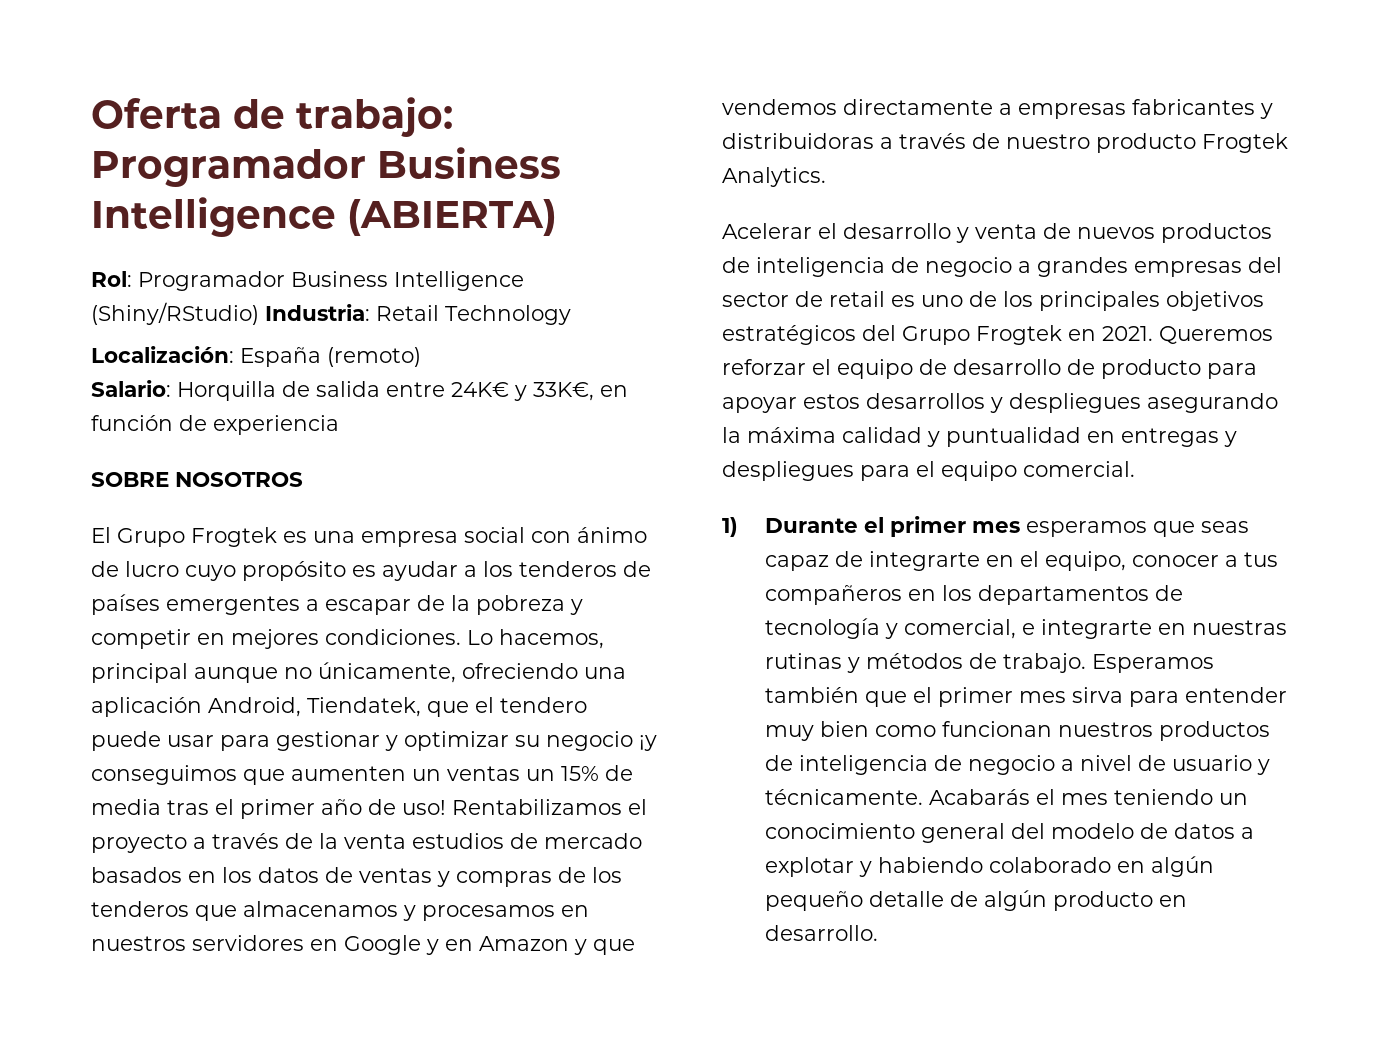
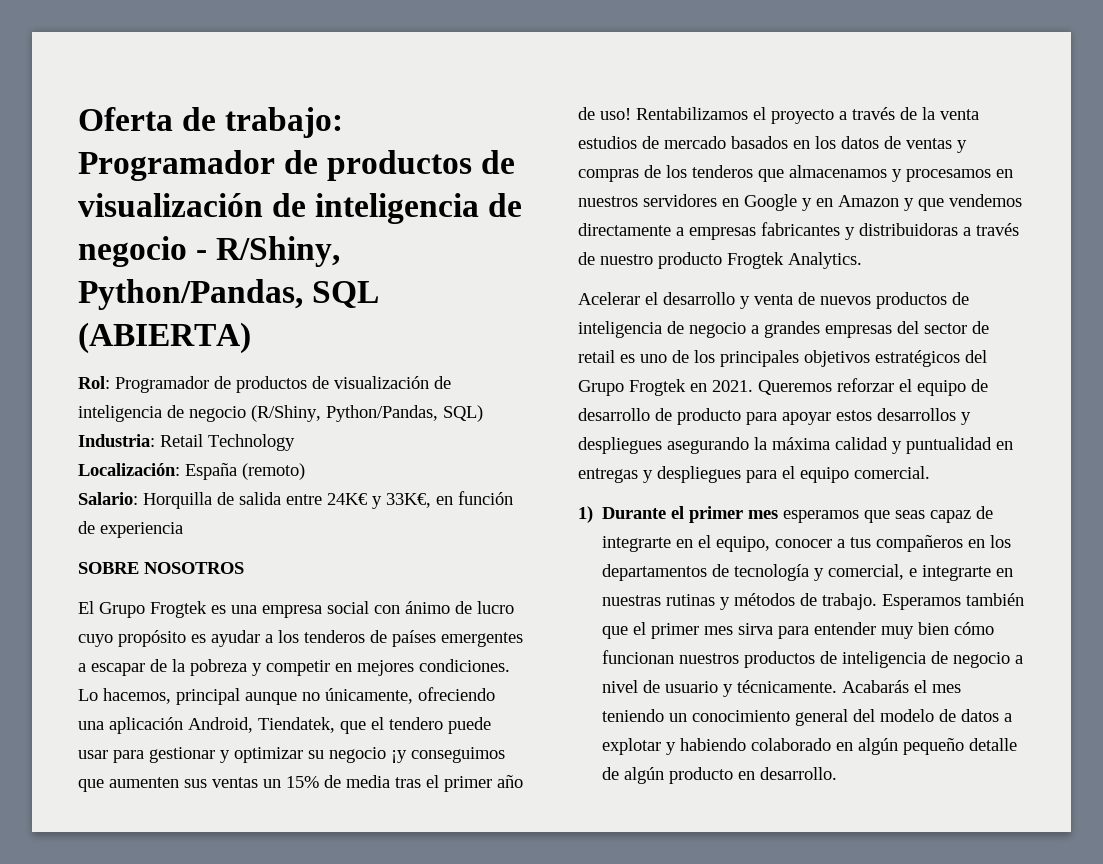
- Oferta de trabajo: Programador Business Intelligence (ABIERTA)
- Rol: Programador Business Intelligence (Shiny/RStudio) Industria: Retail Technology
+ Oferta de trabajo: Programador de productos de visualización de inteligencia de negocio - R/Shiny, Python/Pandas, SQL (ABIERTA)
+ Rol: Programador de productos de visualización de inteligencia de negocio (R/Shiny, Python/Pandas, SQL) Industria: Retail Technology
- Lo hacemos, principal aunque no únicamente, ofreciendo una aplicación Android, Tiendatek, que el tendero puede usar para gestionar y optimizar su negocio ¡y conseguimos que aumenten un ventas un 15% de media tras el primer año de uso!
+ Lo hacemos, principal aunque no únicamente, ofreciendo una aplicación Android, Tiendatek, que el tendero puede usar para gestionar y optimizar su negocio ¡y conseguimos que aumenten sus ventas un 15% de media tras el primer año de uso!
- Esperamos también que el primer mes sirva para entender muy bien como funcionan nuestros productos de inteligencia de negocio a nivel de usuario y técnicamente.
+ Esperamos también que el primer mes sirva para entender muy bien cómo funcionan nuestros productos de inteligencia de negocio a nivel de usuario y técnicamente.

